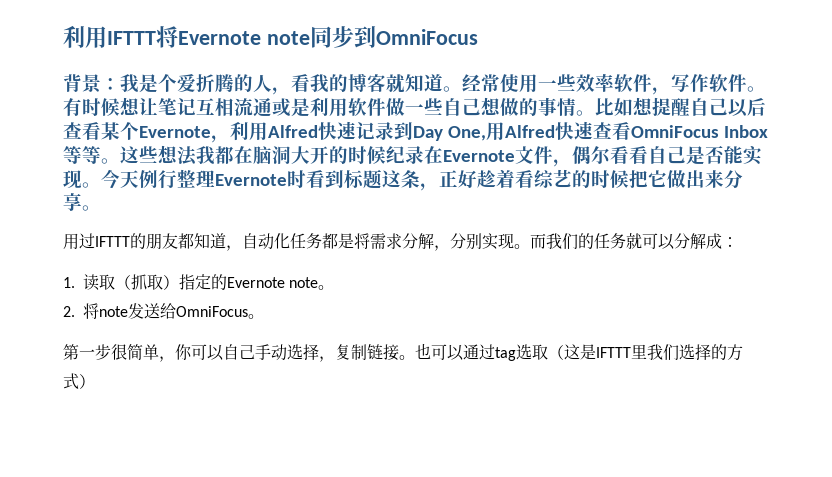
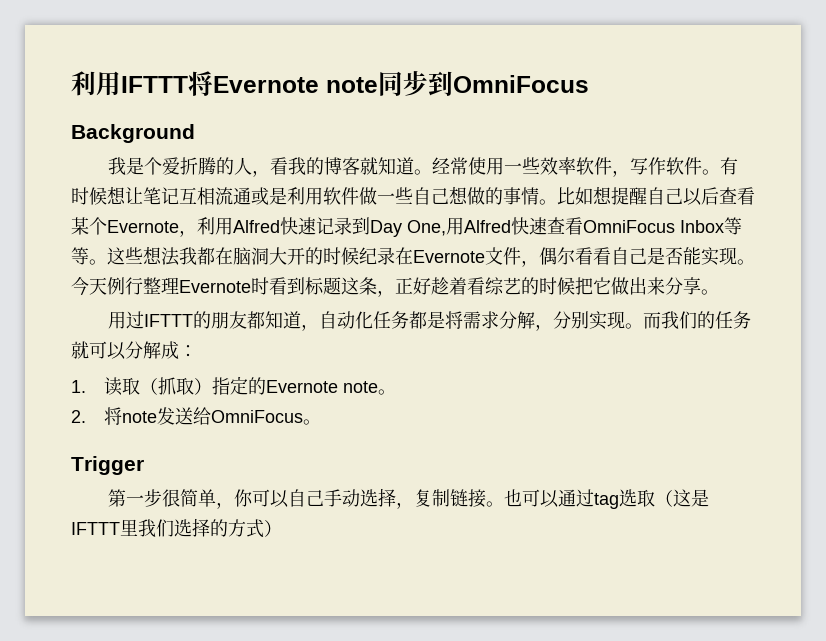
- 背景：我是个爱折腾的人，看我的博客就知道。
+ Background
+ 我是个爱折腾的人，看我的博客就知道。
+ Trigger

